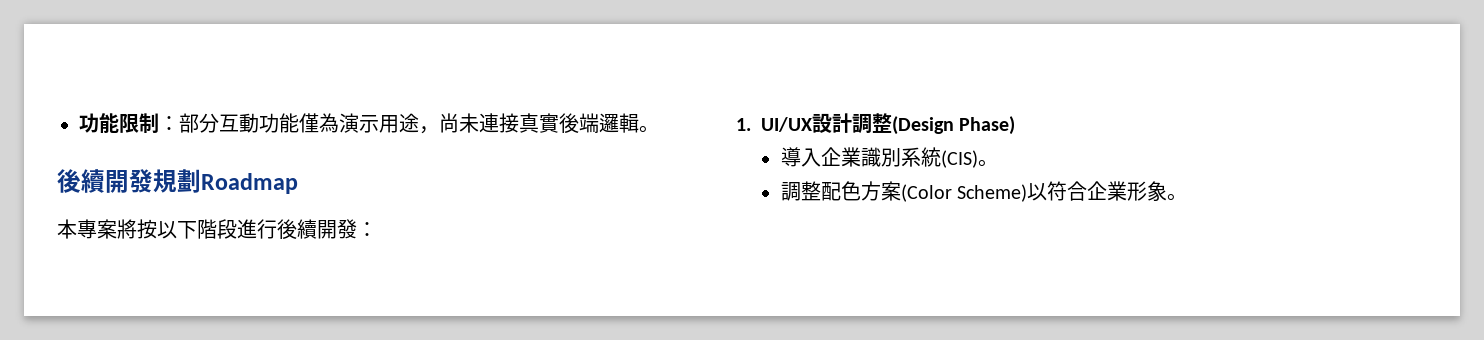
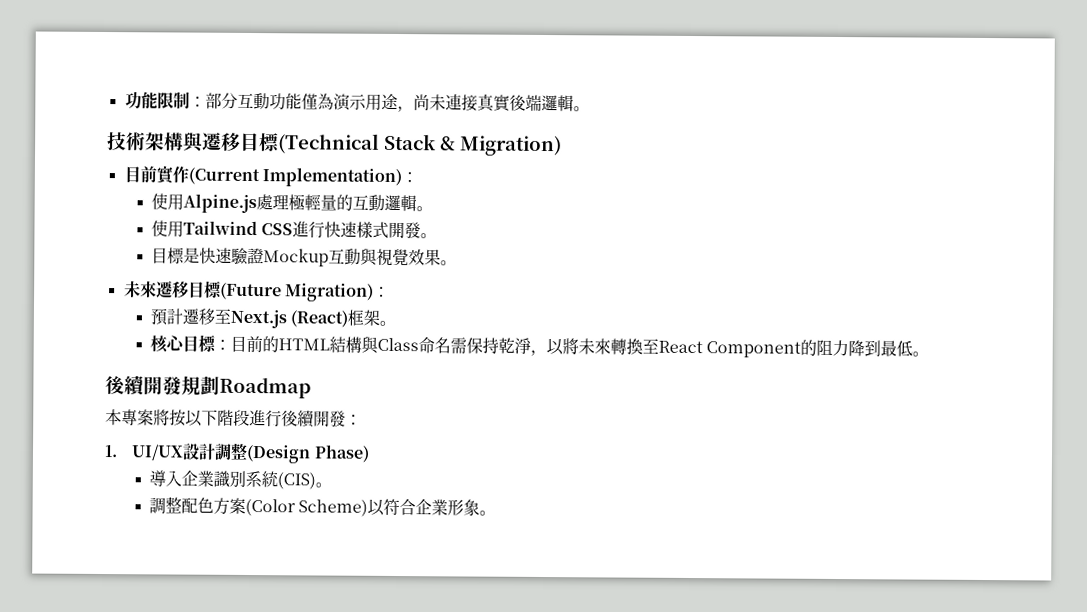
+ 技術架構與遷移目標(Technical Stack & Migration)
+ 目前實作(Current Implementation)：
+ 使用Alpine.js處理極輕量的互動邏輯。
+ 使用Tailwind CSS進行快速樣式開發。
+ 目標是快速驗證Mockup互動與視覺效果。
+ 未來遷移目標(Future Migration)：
+ 預計遷移至Next.js (React)框架。
+ 核心目標：目前的HTML結構與Class命名需保持乾淨，以將未來轉換至React Component的阻力降到最低。

